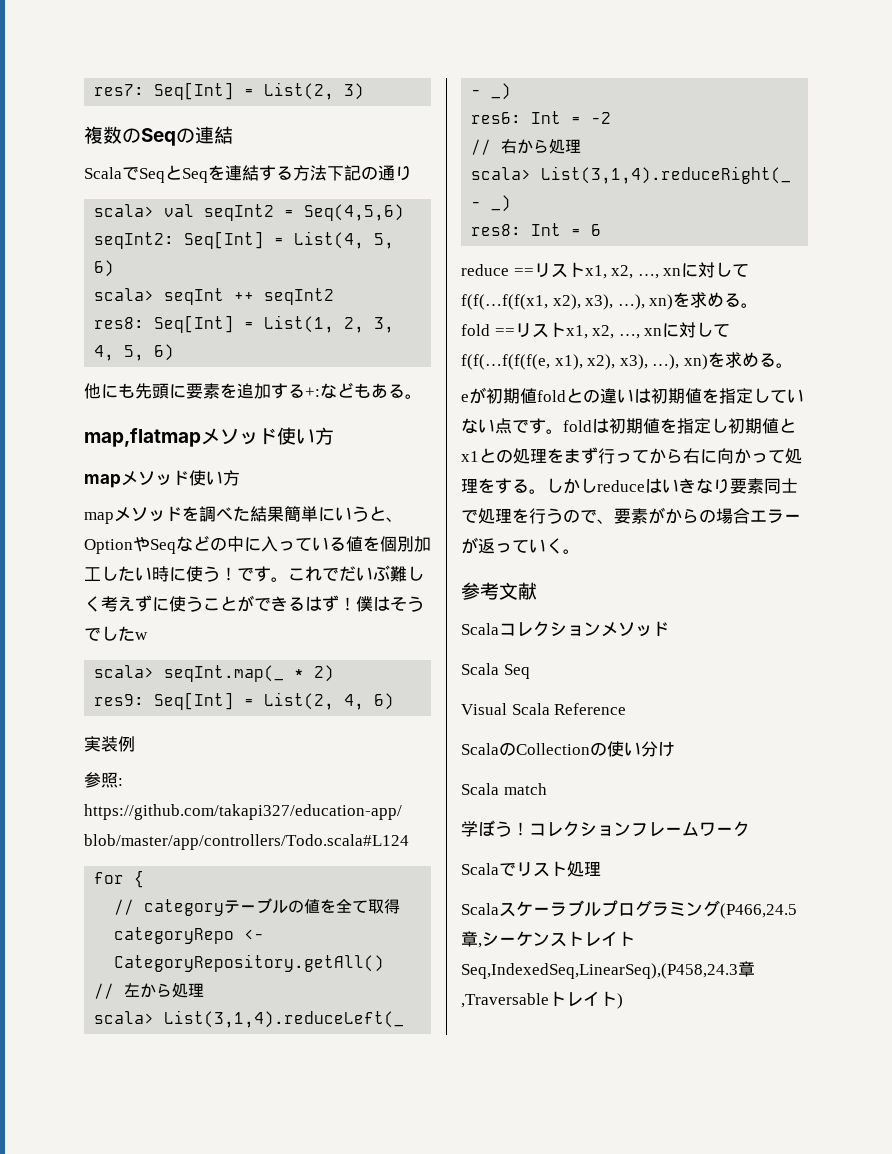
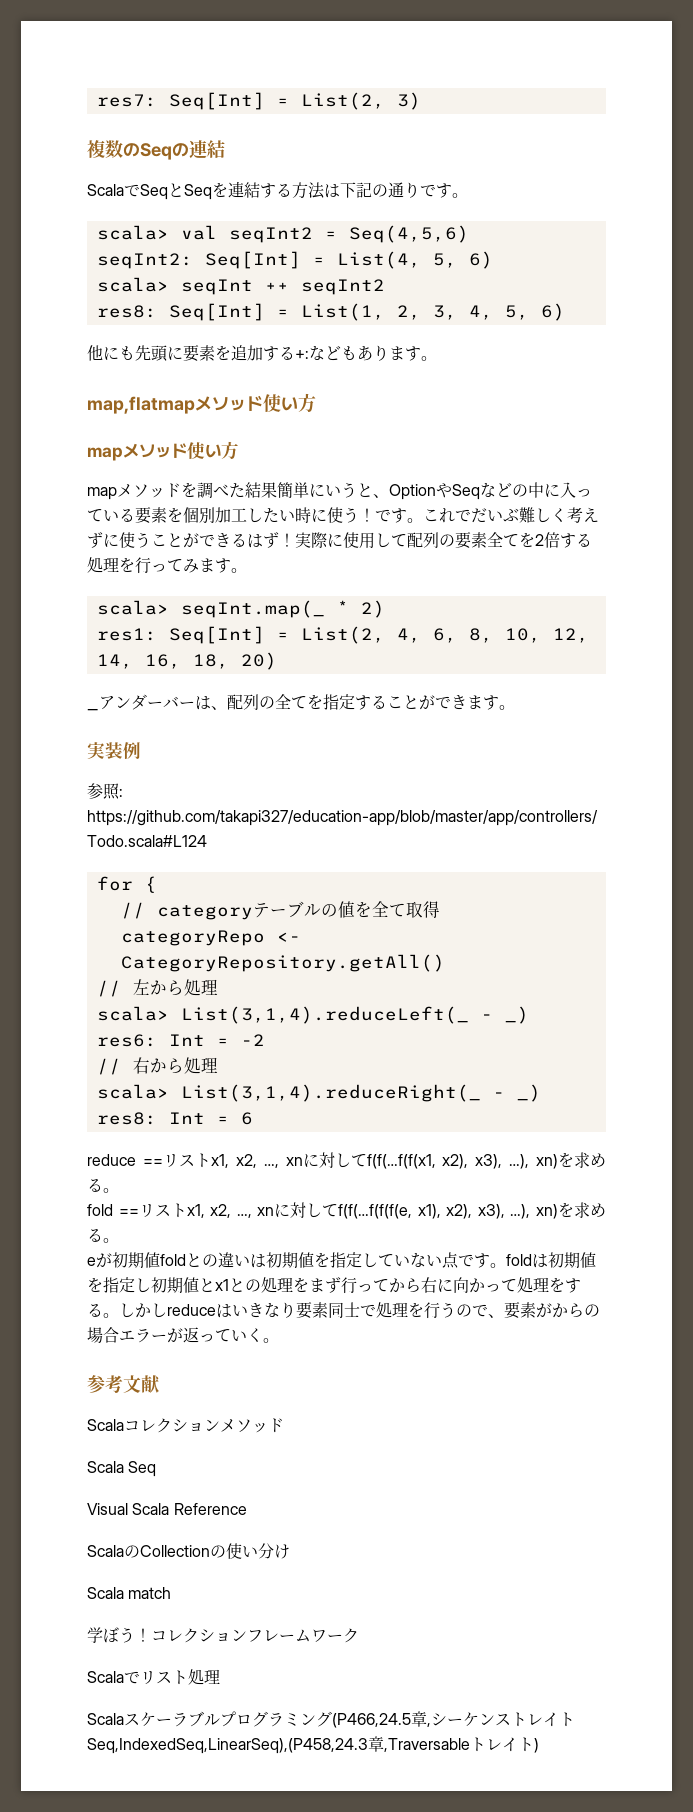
- ScalaでSeqとSeqを連結する方法下記の通り
+ ScalaでSeqとSeqを連結する方法は下記の通りです。
- 他にも先頭に要素を追加する+:などもある。
+ 他にも先頭に要素を追加する+:などもあります。
- mapメソッドを調べた結果簡単にいうと、OptionやSeqなどの中に入っている値を個別加工したい時に使う！
+ mapメソッドを調べた結果簡単にいうと、OptionやSeqなどの中に入っている要素を個別加工したい時に使う！
- 僕はそうでしたw
+ 実際に使用して配列の要素全てを2倍する処理を行ってみます。
- res9: Seq[Int] = List(2, 4, 6)
+ res1: Seq[Int] = List(2, 4, 6, 8, 10, 12, 14, 16, 18, 20)
+ _アンダーバーは、配列の全てを指定することができます。

